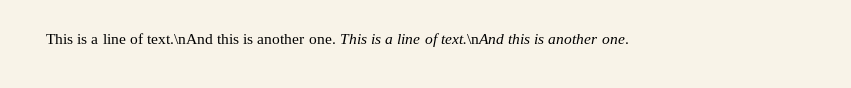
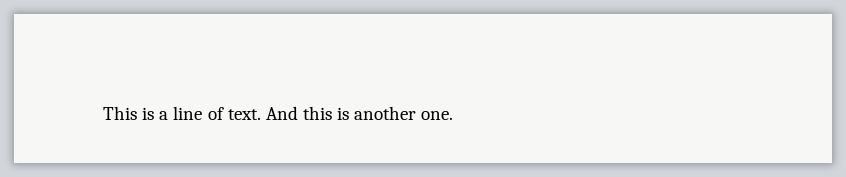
- This is a line of text.\nAnd this is another one. This is a line of text.\nAnd this is another one.
+ This is a line of text. And this is another one.

